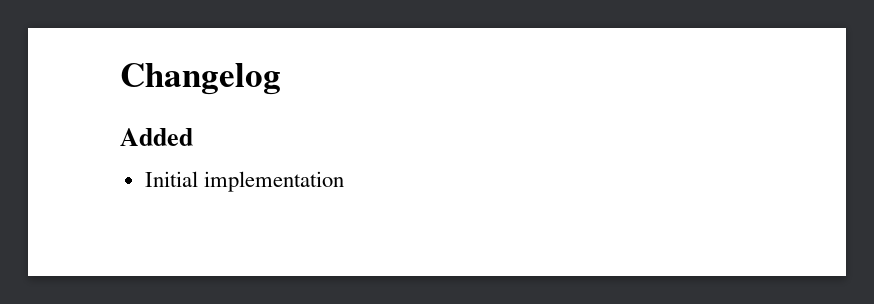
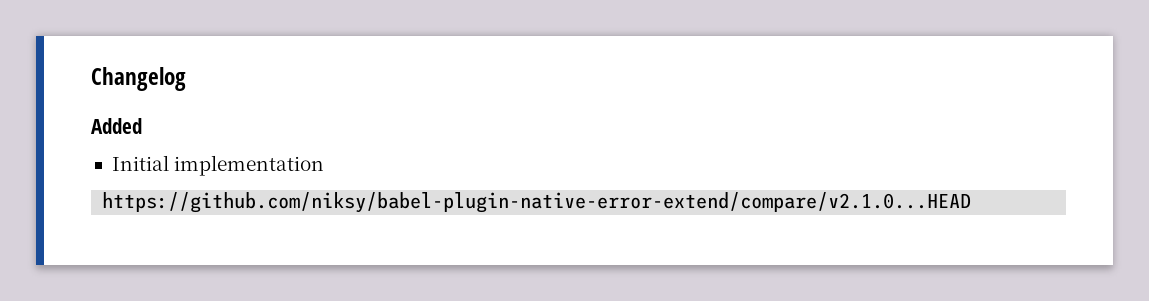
+ https://github.com/niksy/babel-plugin-native-error-extend/compare/v2.1.0...HEAD

